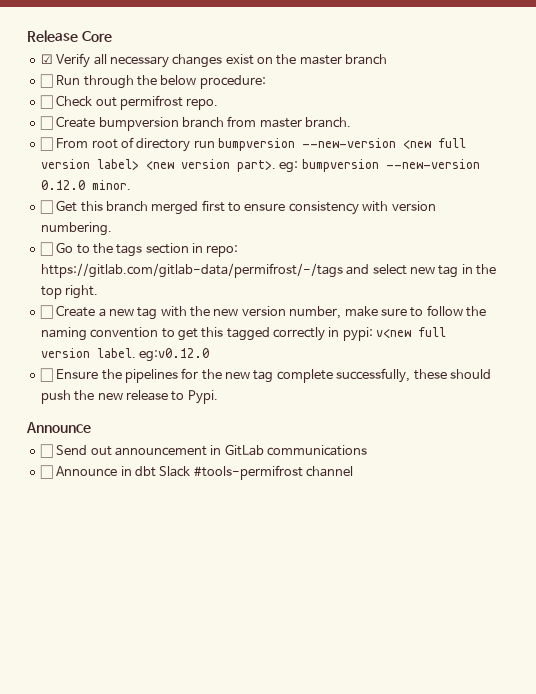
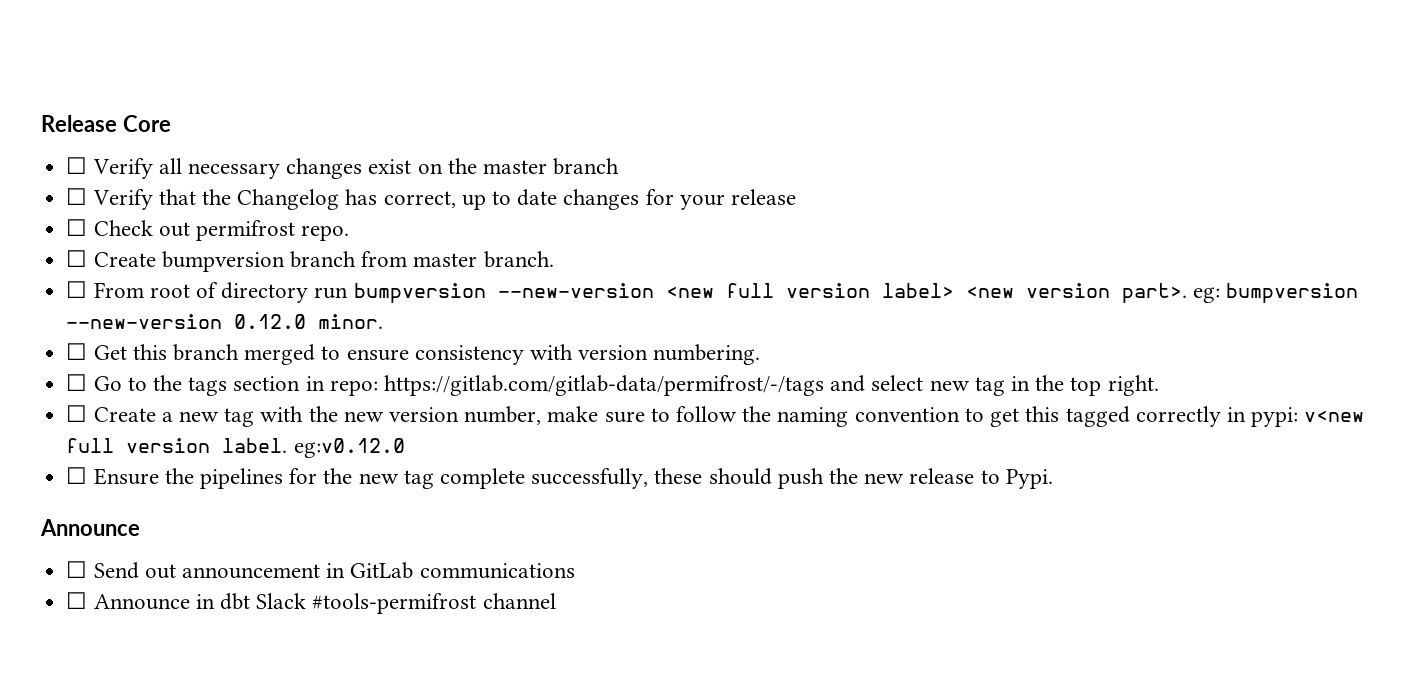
- ☑ Verify all necessary changes exist on the master branch
+ ☐ Verify all necessary changes exist on the master branch
- ☐ Run through the below procedure:
+ ☐ Verify that the Changelog has correct, up to date changes for your release
- ☐ Get this branch merged first to ensure consistency with version numbering.
+ ☐ Get this branch merged to ensure consistency with version numbering.

